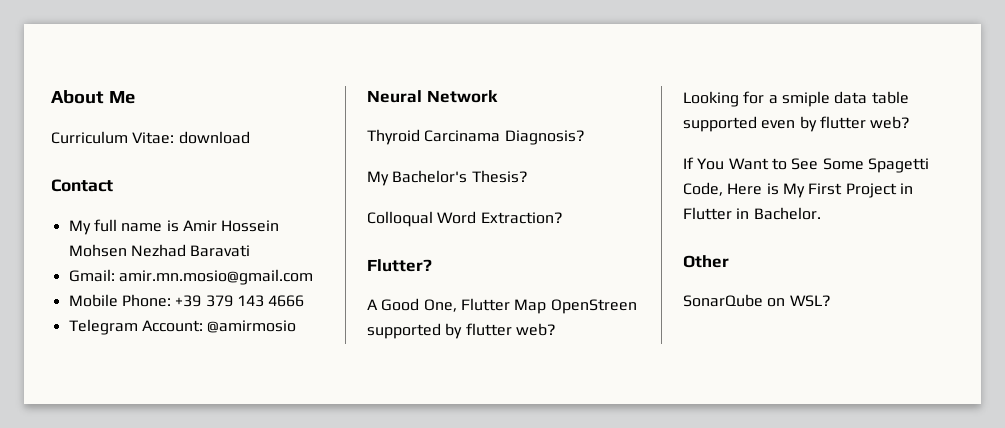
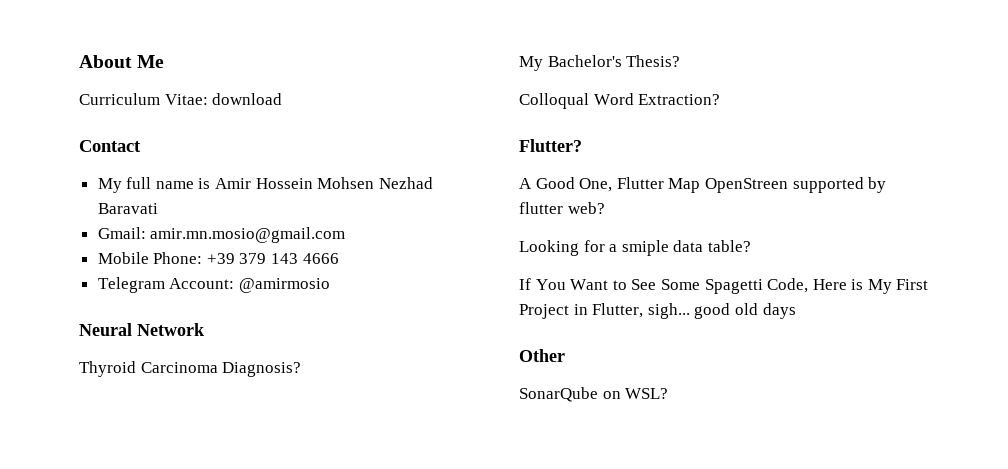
- Thyroid Carcinama Diagnosis?
+ Thyroid Carcinoma Diagnosis?
- Looking for a smiple data table supported even by flutter web?
+ Looking for a smiple data table?
- If You Want to See Some Spagetti Code, Here is My First Project in Flutter in Bachelor.
+ If You Want to See Some Spagetti Code, Here is My First Project in Flutter, sigh... good old days

